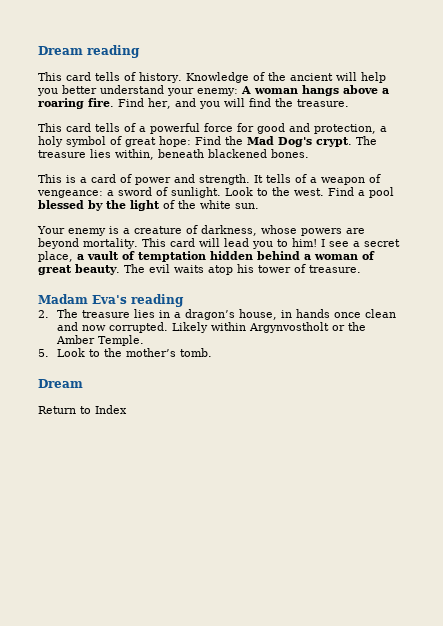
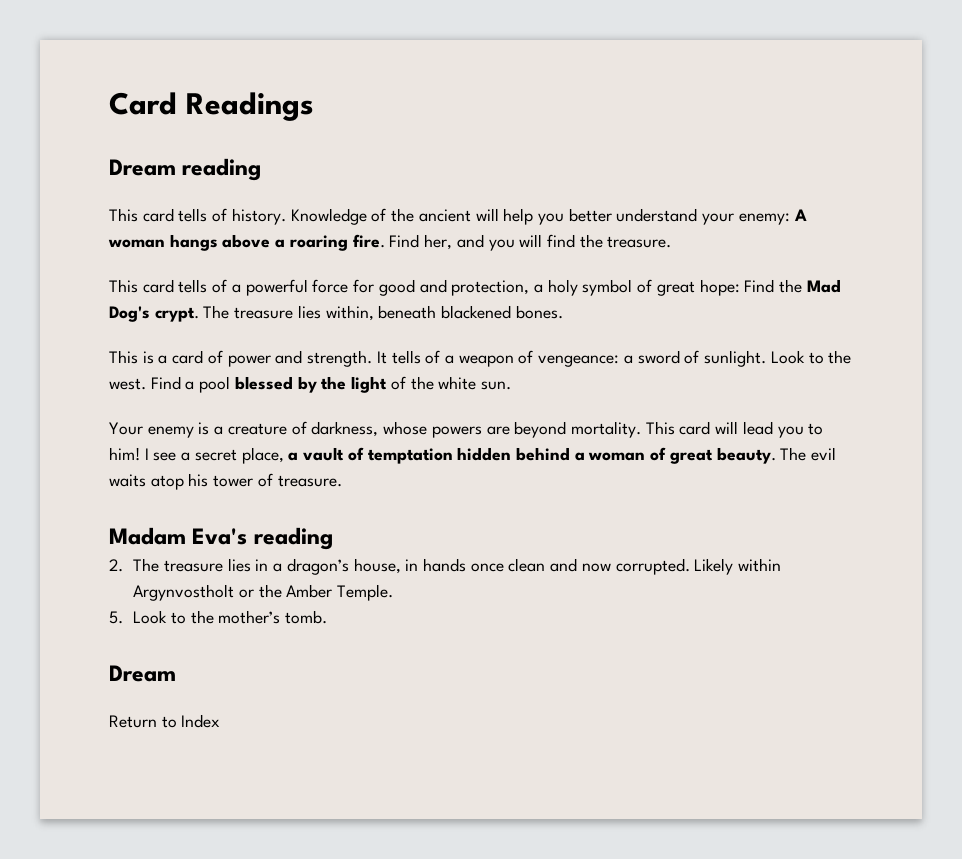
+ Card Readings

